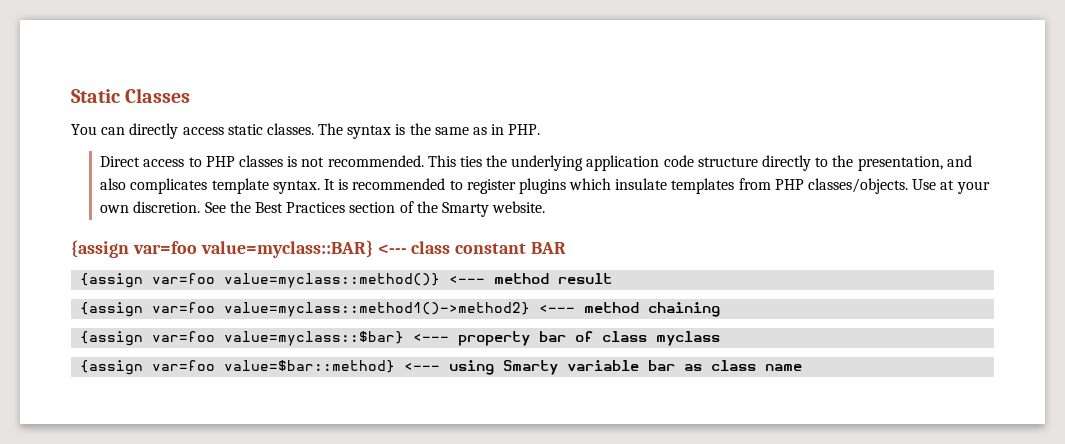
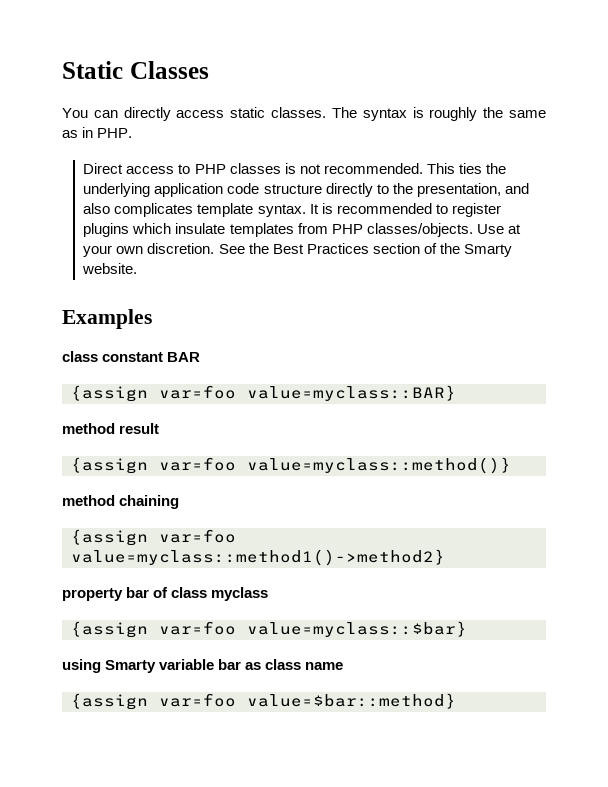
- The syntax is the same as in PHP.
+ The syntax is roughly the same as in PHP.
- {assign var=foo value=myclass::BAR} <--- class constant BAR
+ Examples
+ class constant BAR
- {assign var=foo value=myclass::method()} <--- method result
+ {assign var=foo value=myclass::BAR}
+ method result
- {assign var=foo value=myclass::method1()->method2} <--- method chaining
+ {assign var=foo value=myclass::method()}
+ method chaining
- {assign var=foo value=myclass::$bar} <--- property bar of class myclass
+ {assign var=foo value=myclass::method1()->method2}
+ property bar of class myclass
- {assign var=foo value=$bar::method} <--- using Smarty variable bar as class name
+ {assign var=foo value=myclass::$bar}
+ using Smarty variable bar as class name
+ {assign var=foo value=$bar::method}

